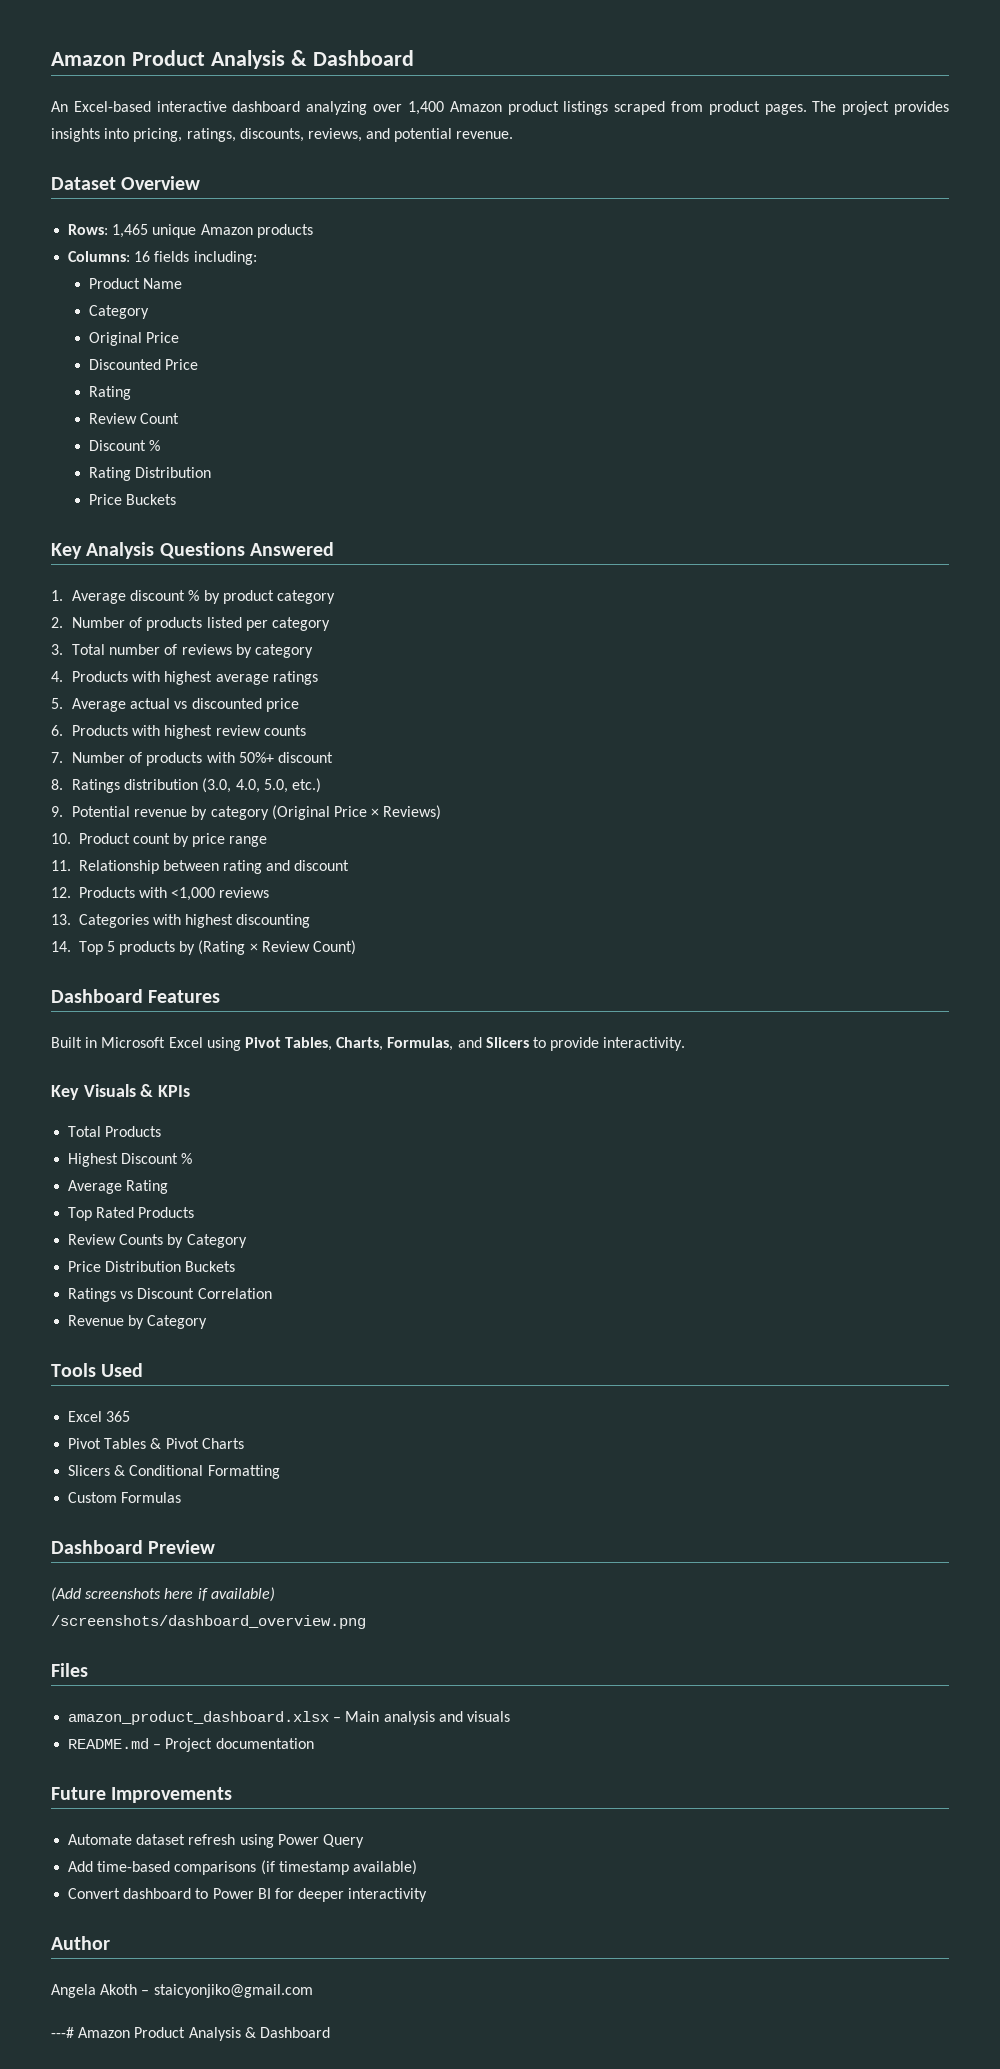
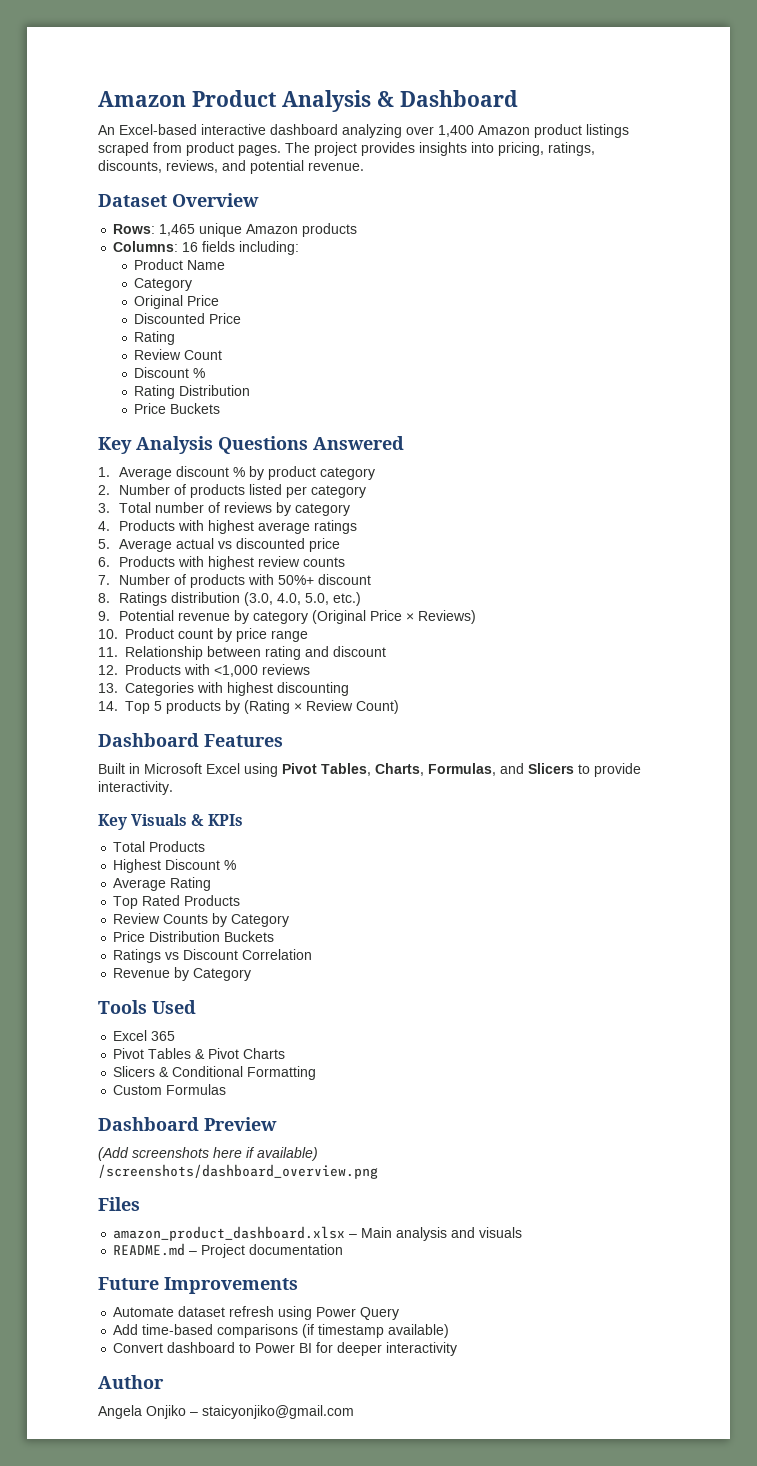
- Angela Akoth – staicyonjiko@gmail.com
+ Angela Onjiko – staicyonjiko@gmail.com
- ---# Amazon Product Analysis & Dashboard

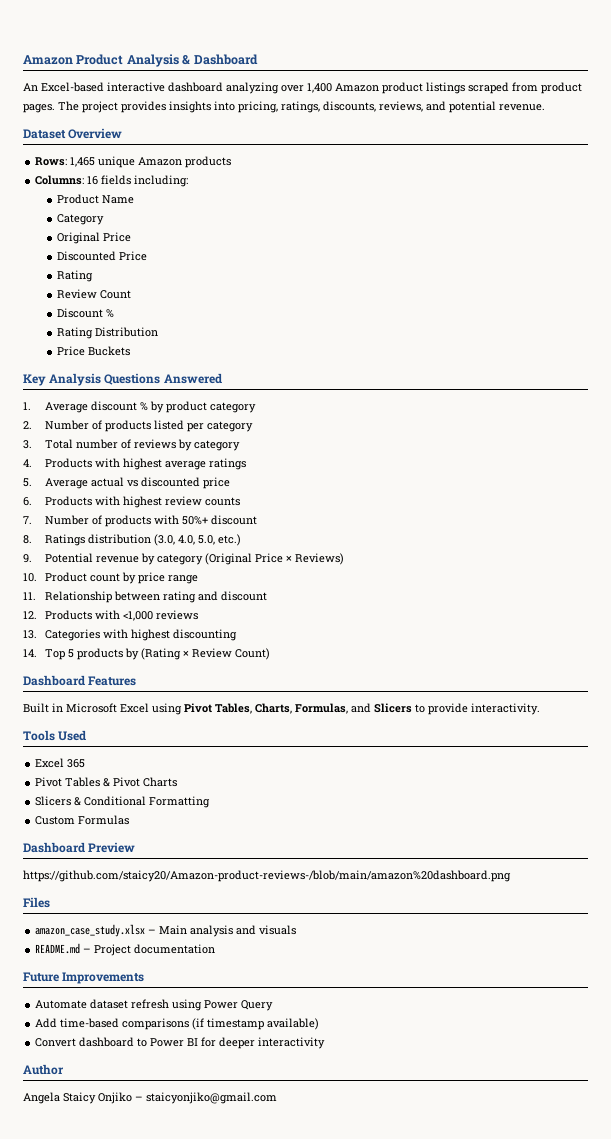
- Key Visuals & KPIs
- Total Products
- Highest Discount %
- Average Rating
- Top Rated Products
- Review Counts by Category
- Price Distribution Buckets
- Ratings vs Discount Correlation
- Revenue by Category
- (Add screenshots here if available)
- /screenshots/dashboard_overview.png
+ https://github.com/staicy20/Amazon-product-reviews-/blob/main/amazon%20dashboard.png
- amazon_product_dashboard.xlsx – Main analysis and visuals
+ amazon_case_study.xlsx – Main analysis and visuals
- Angela Onjiko – staicyonjiko@gmail.com
+ Angela Staicy Onjiko – staicyonjiko@gmail.com

